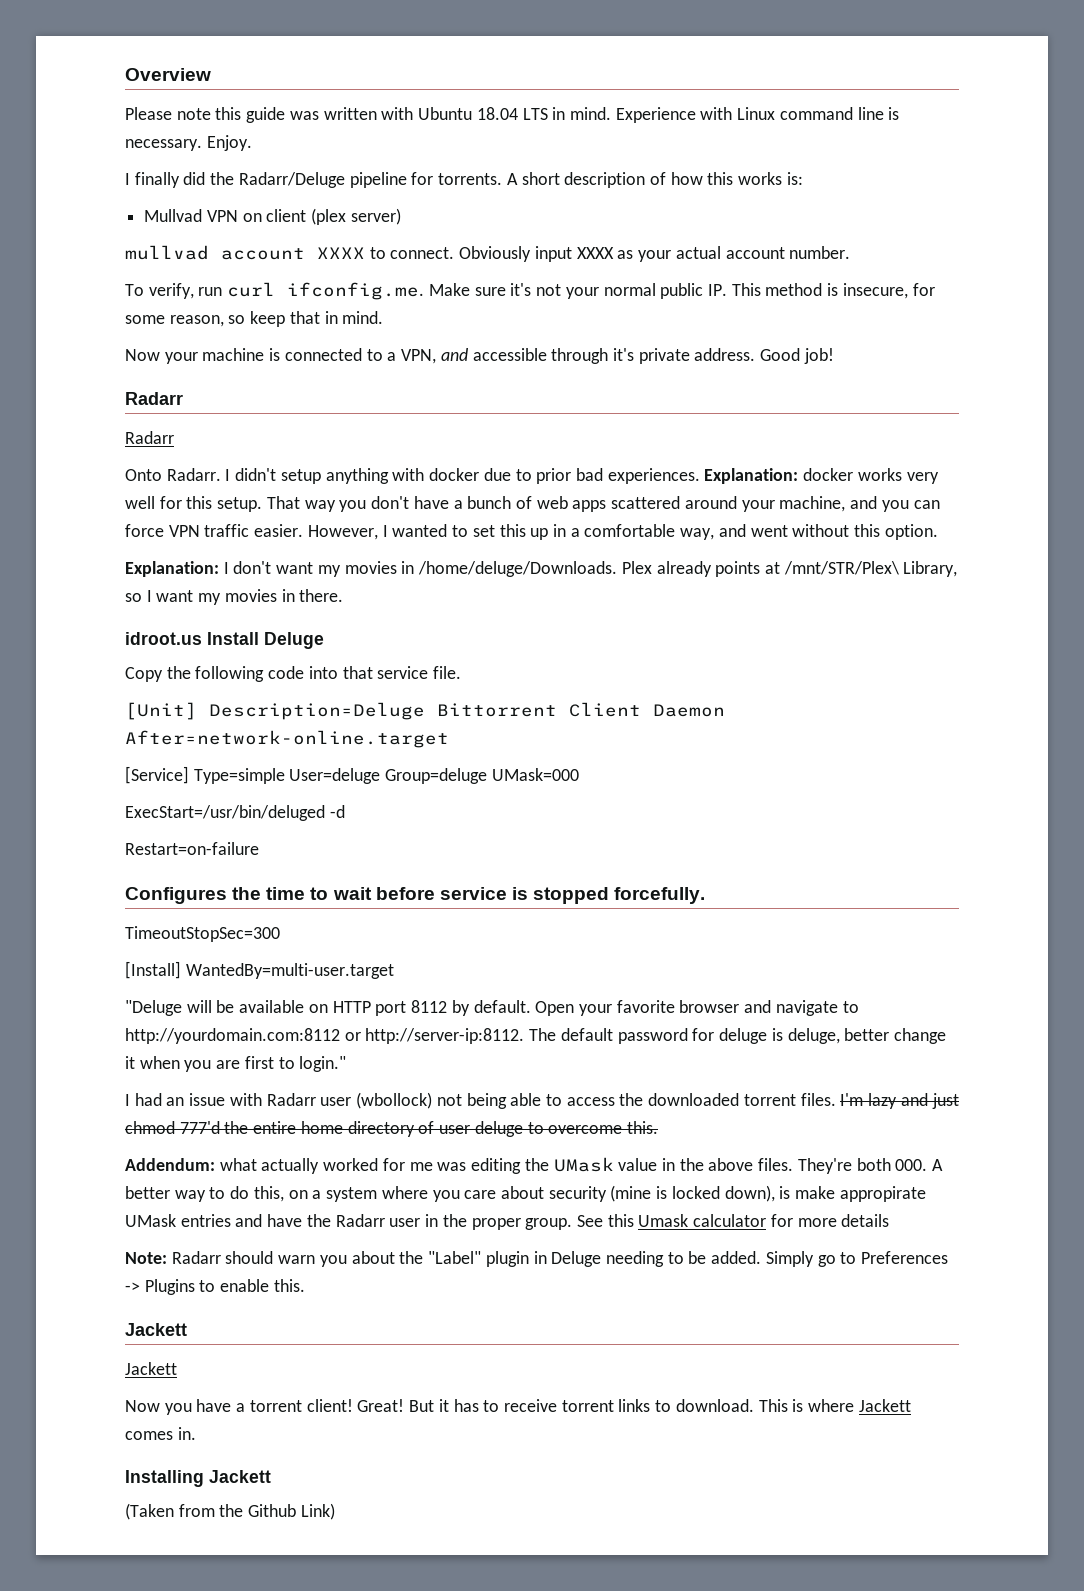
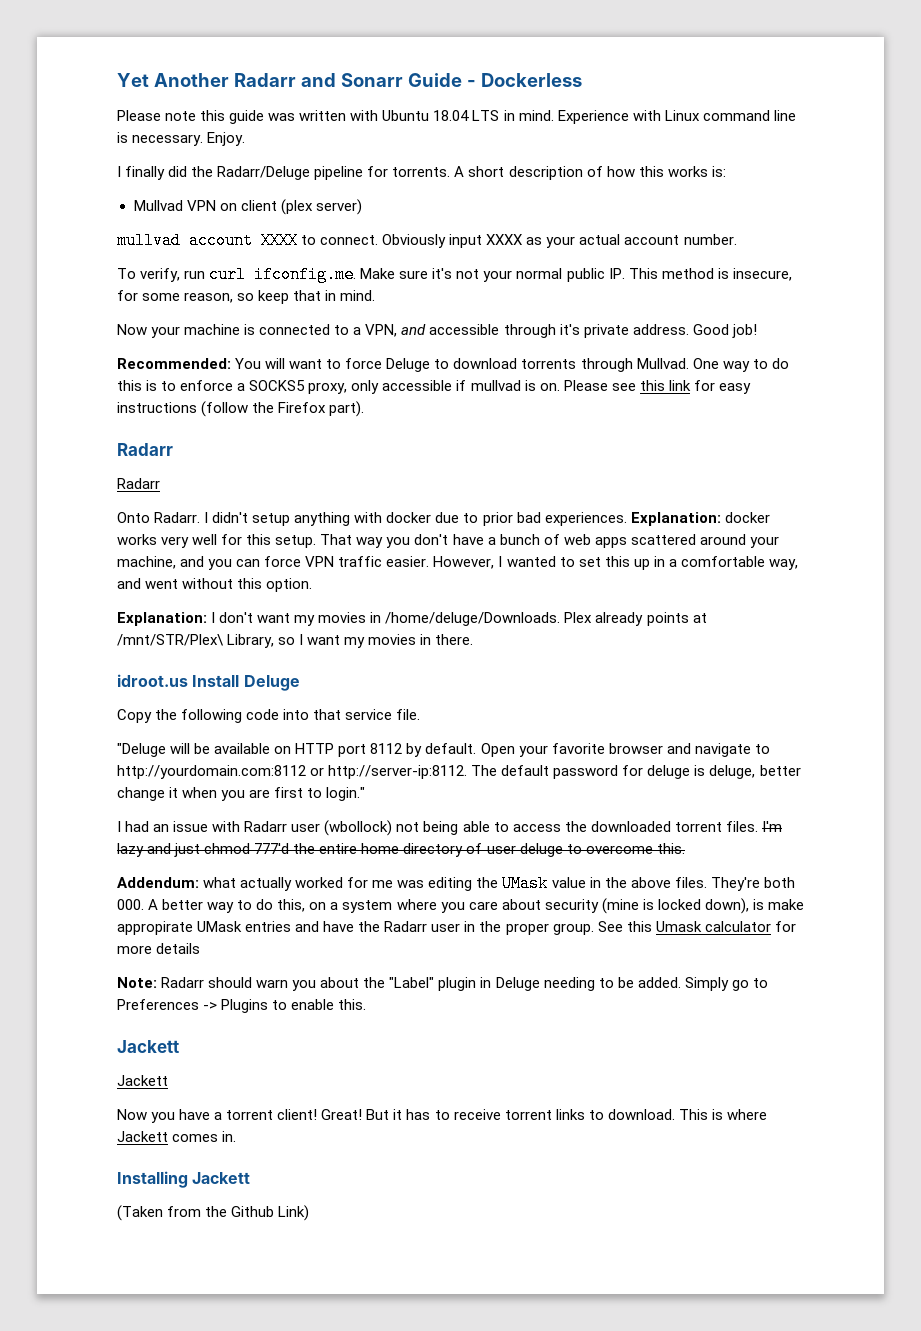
- Overview
+ Yet Another Radarr and Sonarr Guide - Dockerless
+ Recommended: You will want to force Deluge to download torrents through Mullvad. One way to do this is to enforce a SOCKS5 proxy, only accessible if mullvad is on. Please see this link for easy instructions (follow the Firefox part).
- [Unit] Description=Deluge Bittorrent Client Daemon After=network-online.target
- [Service] Type=simple User=deluge Group=deluge UMask=000
- ExecStart=/usr/bin/deluged -d
- Restart=on-failure
- Configures the time to wait before service is stopped forcefully.
- TimeoutStopSec=300
- [Install] WantedBy=multi-user.target

